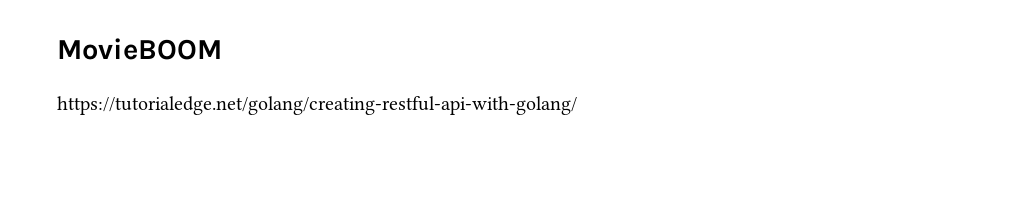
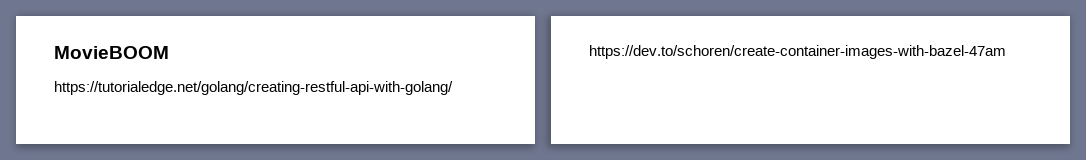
- https://tutorialedge.net/golang/creating-restful-api-with-golang/
+ https://tutorialedge.net/golang/creating-restful-api-with-golang/ https://dev.to/schoren/create-container-images-with-bazel-47am

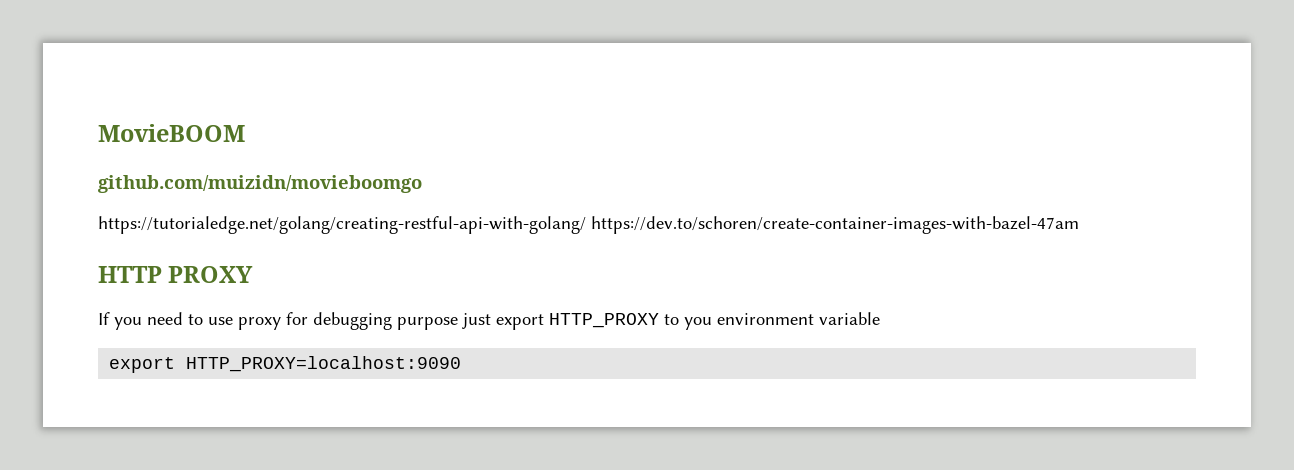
+ github.com/muizidn/movieboomgo
+ HTTP PROXY
+ If you need to use proxy for debugging purpose just export HTTP_PROXY to you environment variable
+ export HTTP_PROXY=localhost:9090

